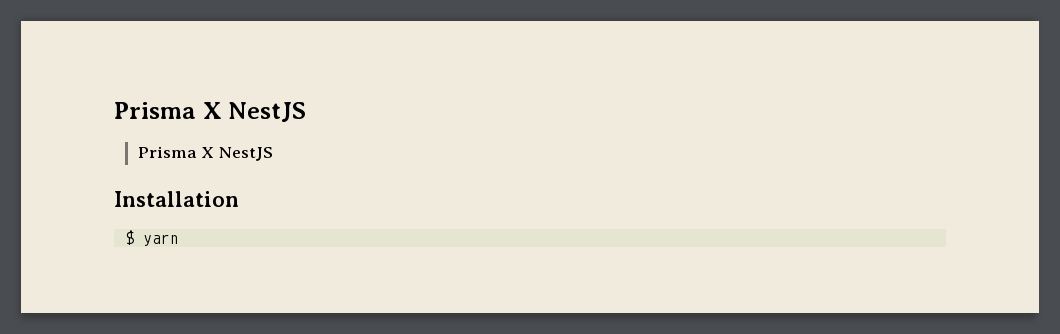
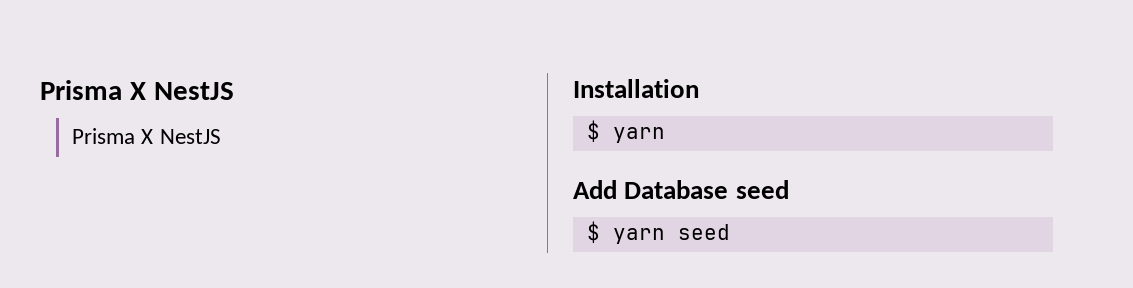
+ Add Database seed
+ $ yarn seed

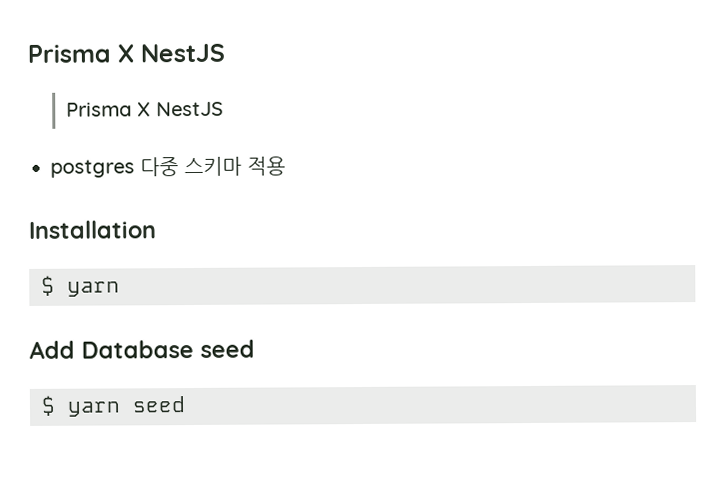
+ postgres 다중 스키마 적용

